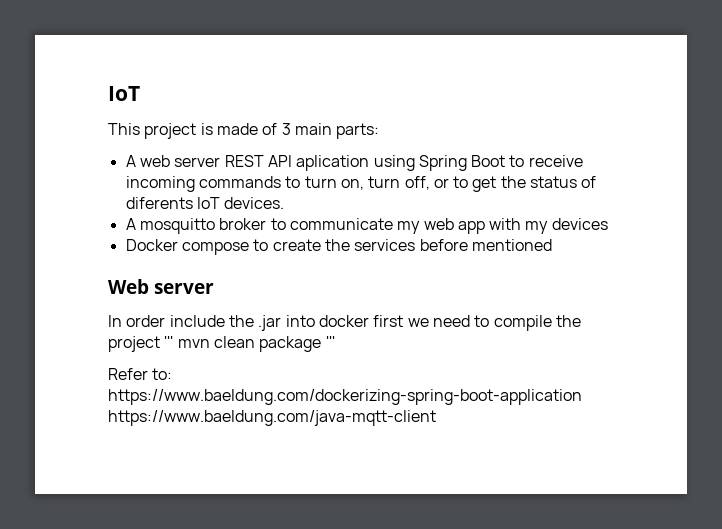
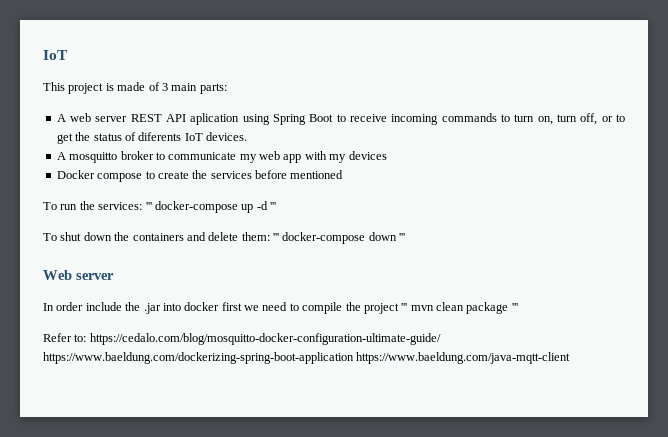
+ To run the services: ''' docker-compose up -d '''
+ To shut down the containers and delete them: ''' docker-compose down '''
- Refer to: https://www.baeldung.com/dockerizing-spring-boot-application https://www.baeldung.com/java-mqtt-client
+ Refer to: https://cedalo.com/blog/mosquitto-docker-configuration-ultimate-guide/ https://www.baeldung.com/dockerizing-spring-boot-application https://www.baeldung.com/java-mqtt-client

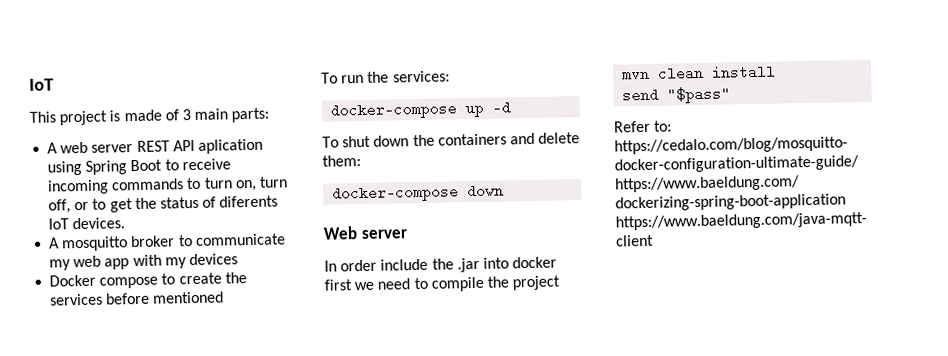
- To run the services: ''' docker-compose up -d '''
+ To run the services:
+ docker-compose up -d
- To shut down the containers and delete them: ''' docker-compose down '''
+ To shut down the containers and delete them:
+ docker-compose down
- In order include the .jar into docker first we need to compile the project ''' mvn clean package '''
+ In order include the .jar into docker first we need to compile the project
+ mvn clean install
+ send "$pass"

